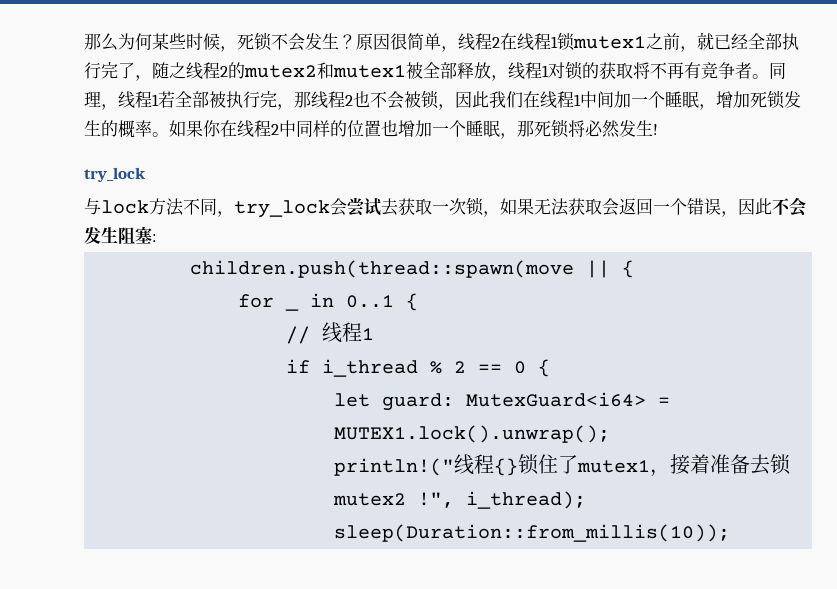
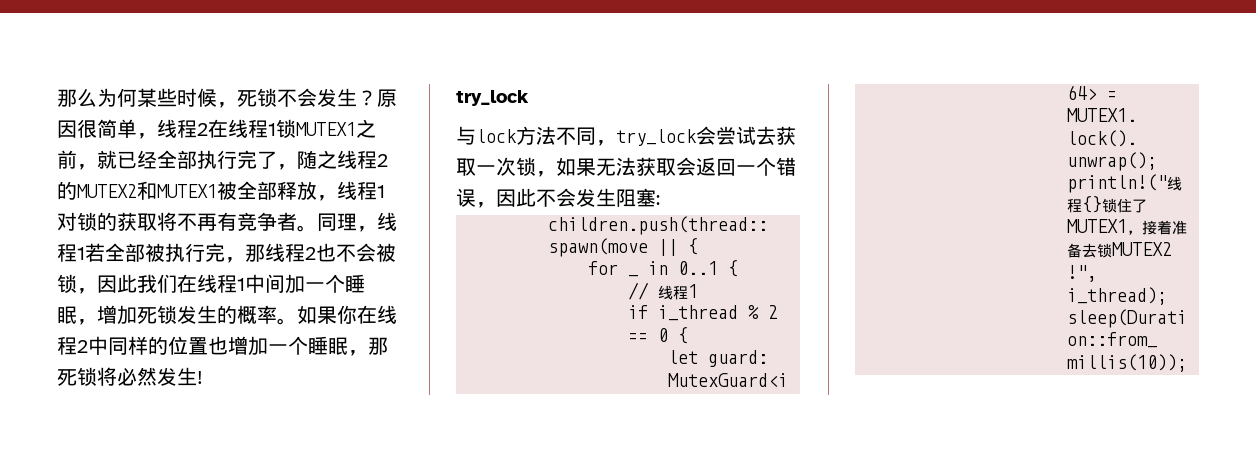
- 原因很简单，线程2在线程1锁mutex1之前，就已经全部执行完了，随之线程2的mutex2和mutex1被全部释放，线程1对锁的获取将不再有竞争者。
+ 原因很简单，线程2在线程1锁MUTEX1之前，就已经全部执行完了，随之线程2的MUTEX2和MUTEX1被全部释放，线程1对锁的获取将不再有竞争者。
- println!("线程{}锁住了mutex1，接着准备去锁mutex2 !", i_thread);
+ println!("线程{}锁住了MUTEX1，接着准备去锁MUTEX2 !", i_thread);

